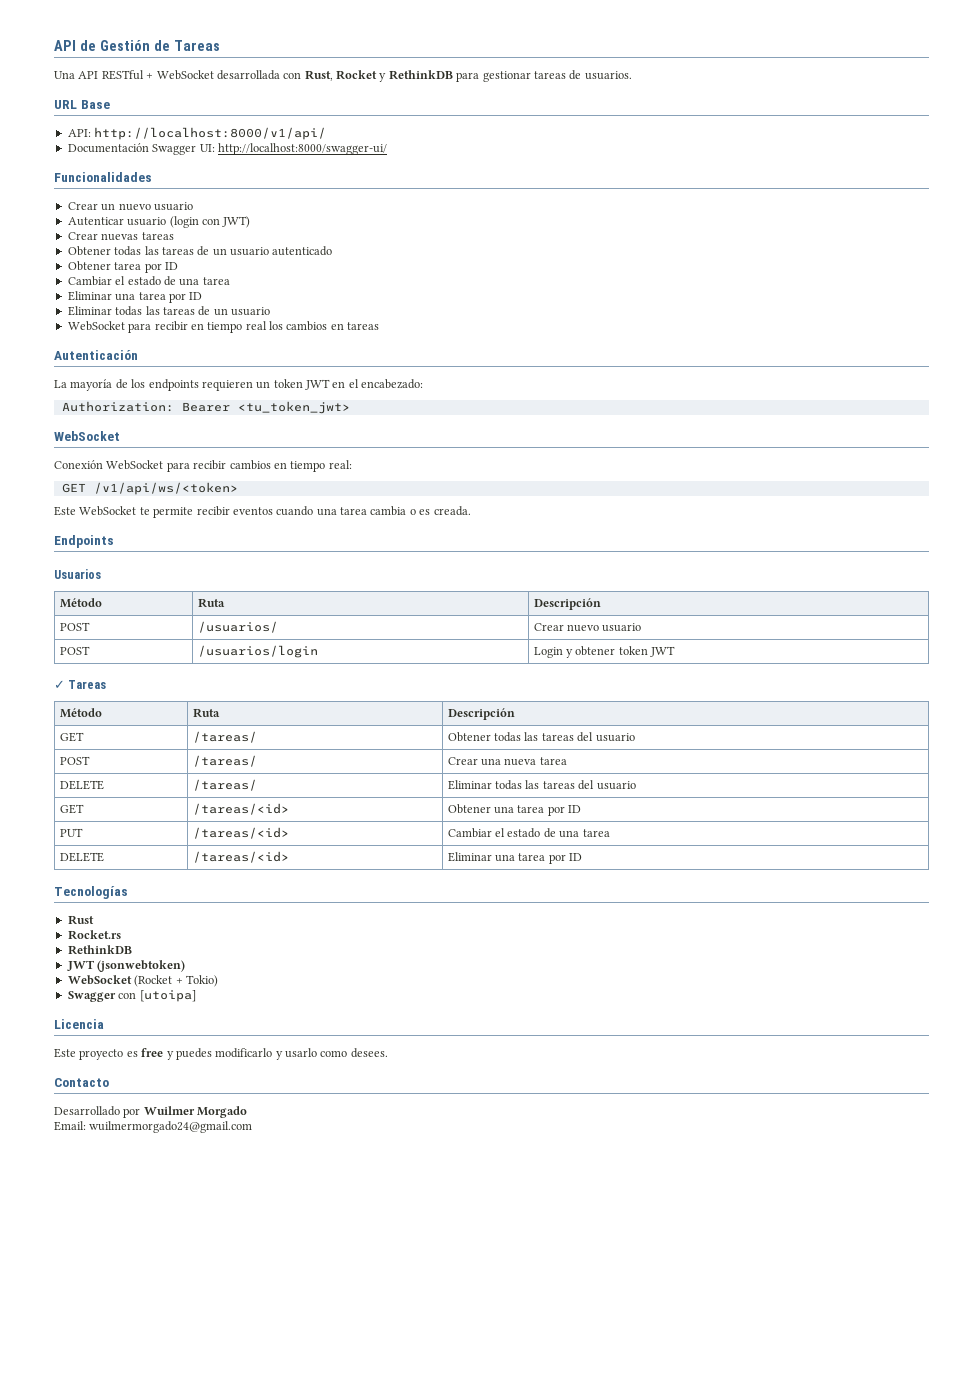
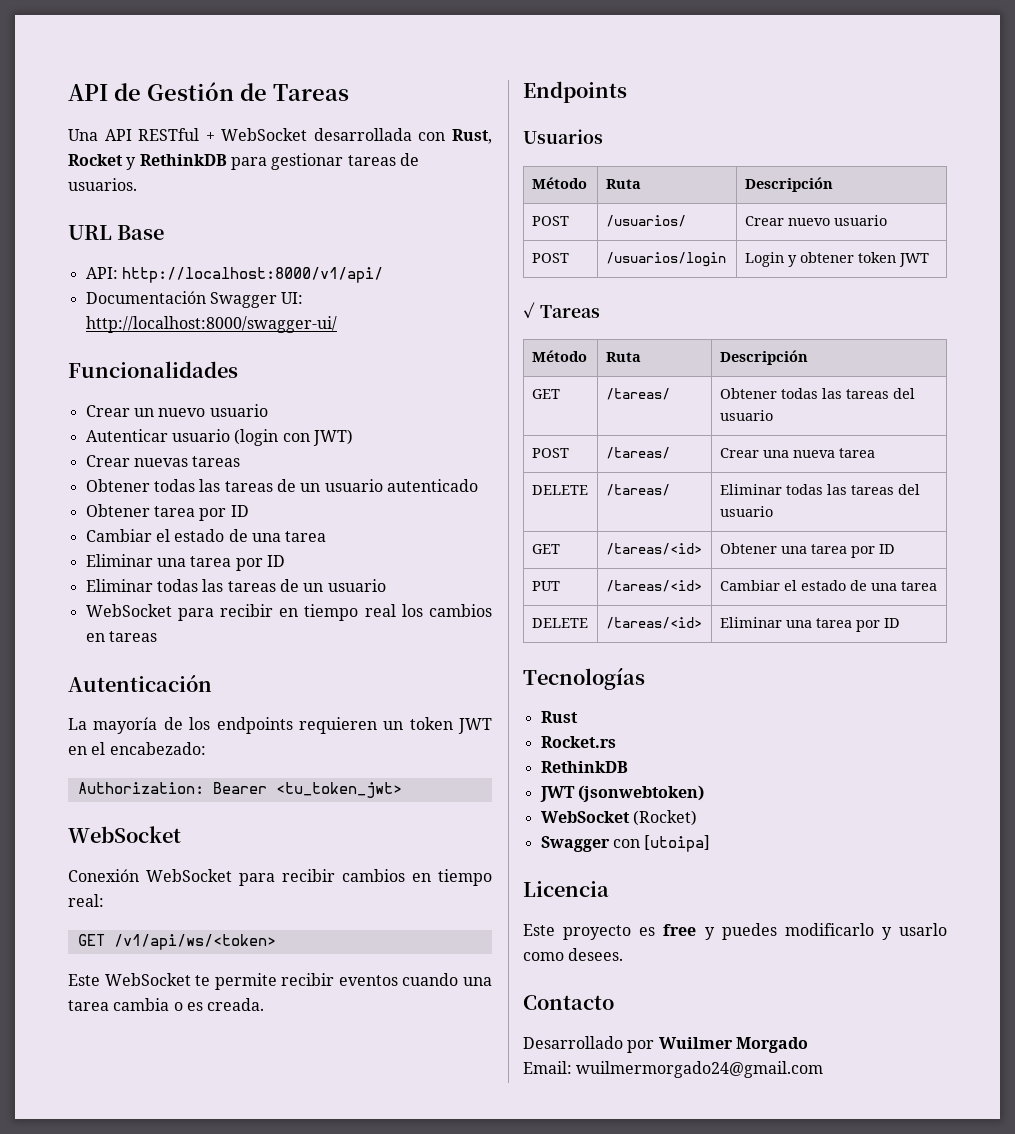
- WebSocket (Rocket + Tokio)
+ WebSocket (Rocket)

